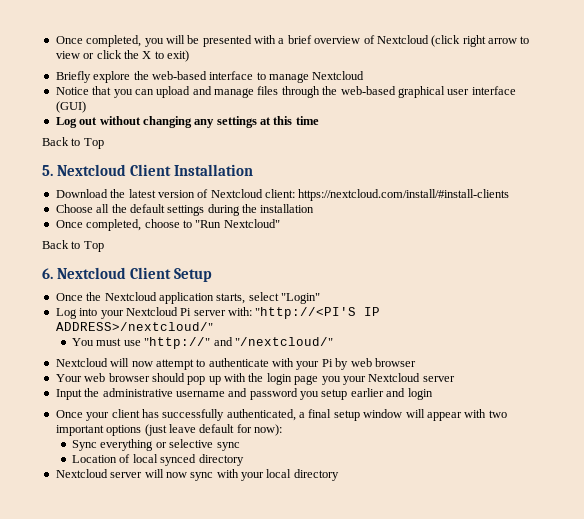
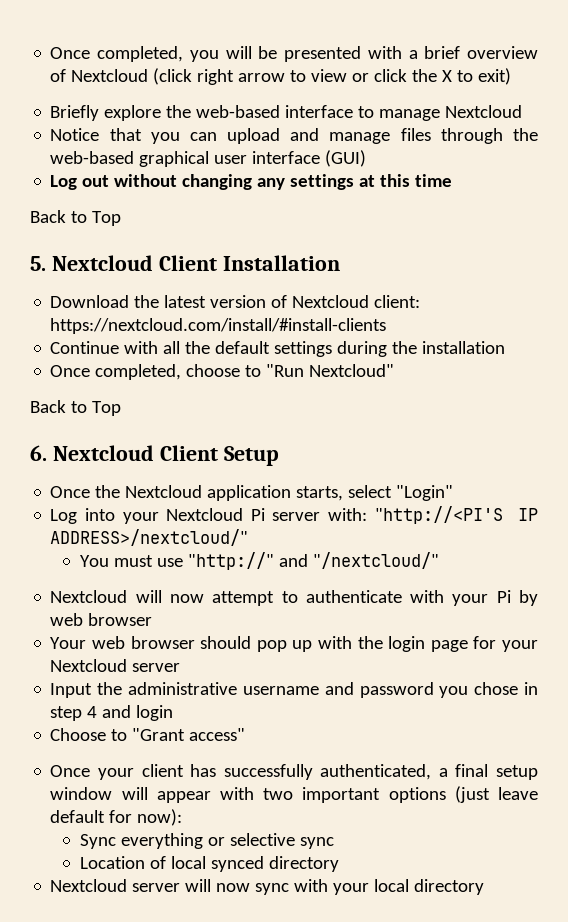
- Choose all the default settings during the installation
+ Continue with all the default settings during the installation
- Your web browser should pop up with the login page you your Nextcloud server
+ Your web browser should pop up with the login page for your Nextcloud server
- Input the administrative username and password you setup earlier and login
+ Input the administrative username and password you chose in step 4 and login
+ Choose to "Grant access"

